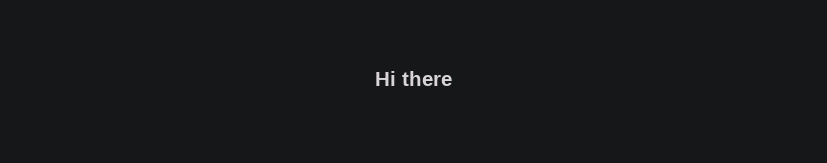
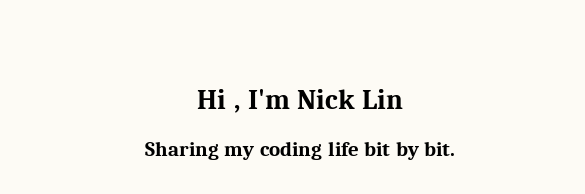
- Hi there
+ Hi , I'm Nick Lin
+ Sharing my coding life bit by bit.

